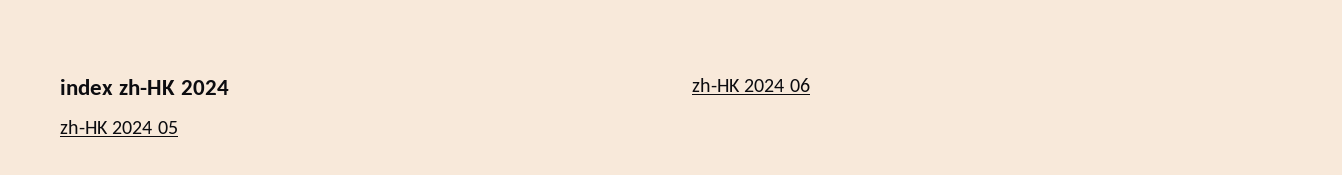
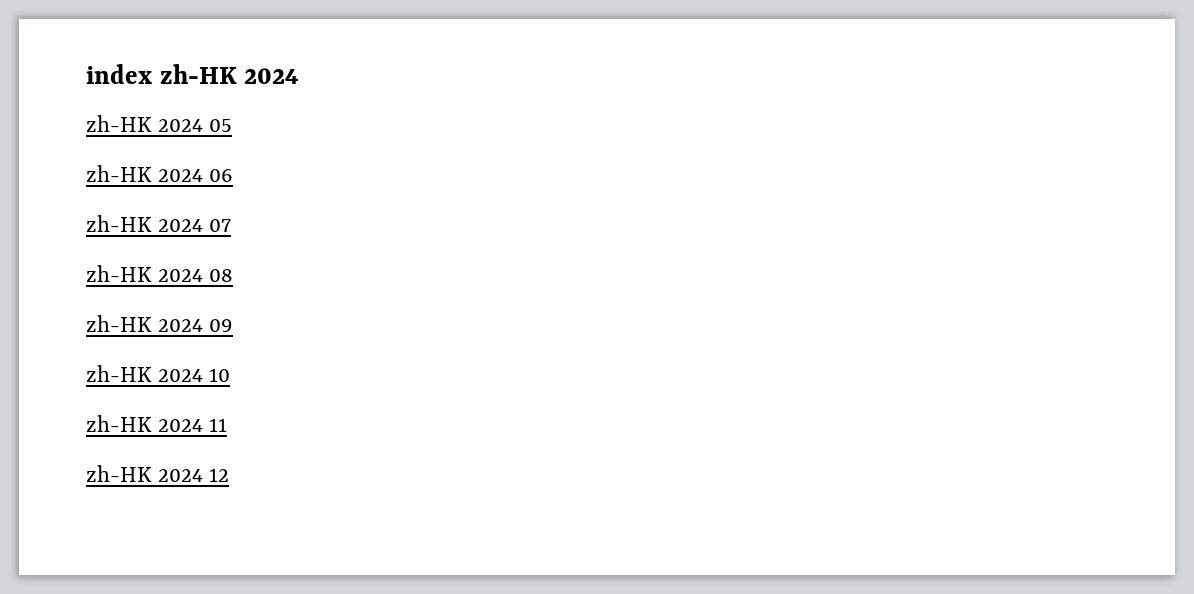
+ zh-HK 2024 07
+ zh-HK 2024 08
+ zh-HK 2024 09
+ zh-HK 2024 10
+ zh-HK 2024 11
+ zh-HK 2024 12

